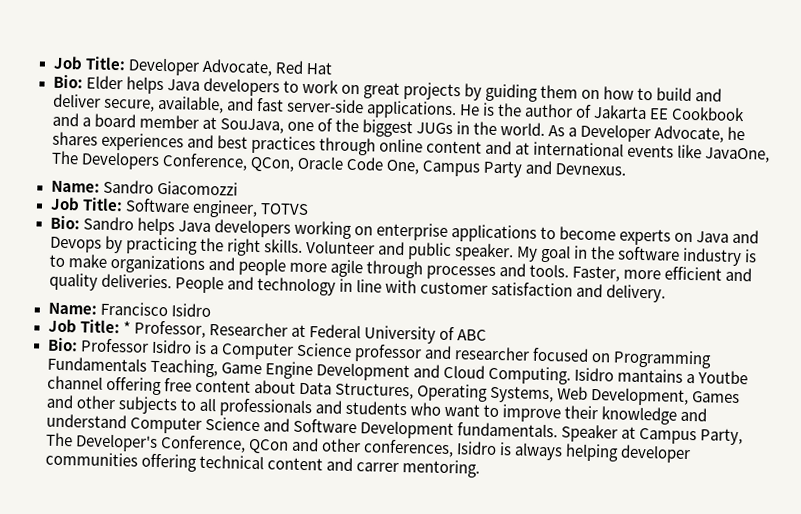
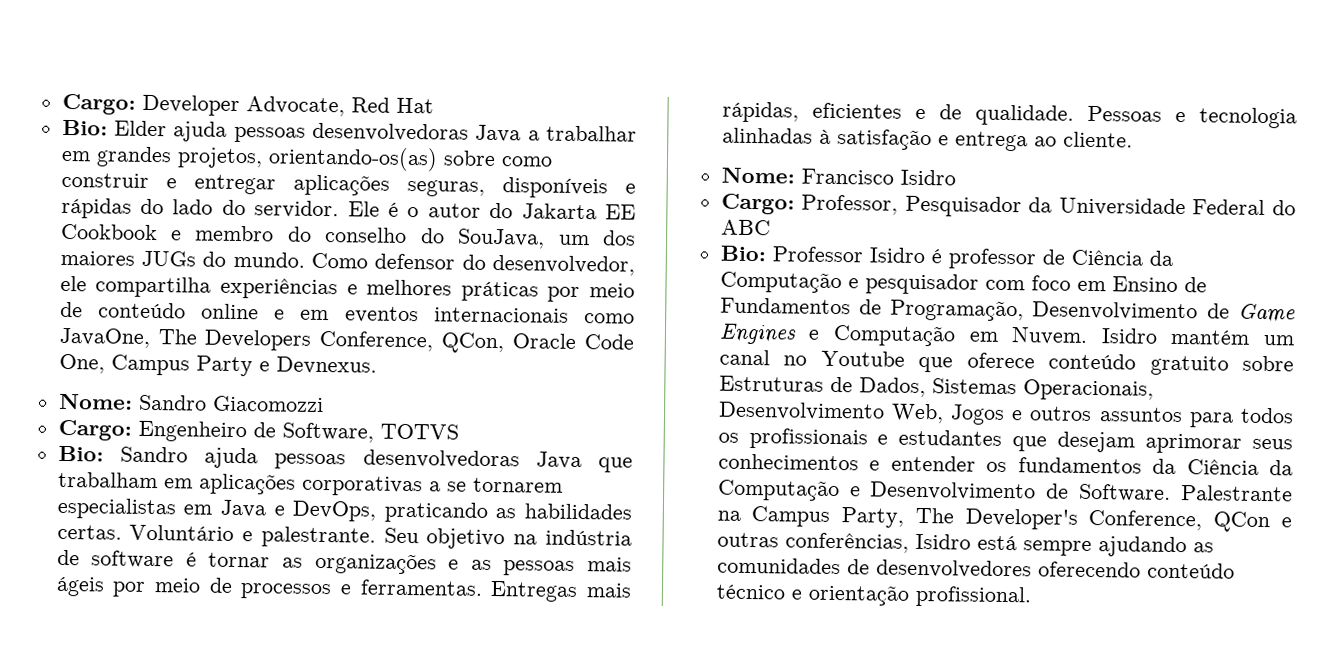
- Job Title: Developer Advocate, Red Hat
+ Cargo: Developer Advocate, Red Hat
- Bio: Elder helps Java developers to work on great projects by guiding them on how to build and deliver secure, available, and fast server-side applications. He is the author of Jakarta EE Cookbook and a board member at SouJava, one of the biggest JUGs in the world. As a Developer Advocate, he shares experiences and best practices through online content and at international events like JavaOne, The Developers Conference, QCon, Oracle Code One, Campus Party and Devnexus.
+ Bio: Elder ajuda pessoas desenvolvedoras Java a trabalhar em grandes projetos, orientando-os(as) sobre como construir e entregar aplicações seguras, disponíveis e rápidas do lado do servidor. Ele é o autor do Jakarta EE Cookbook e membro do conselho do SouJava, um dos maiores JUGs do mundo. Como defensor do desenvolvedor, ele compartilha experiências e melhores práticas por meio de conteúdo online e em eventos internacionais como JavaOne, The Developers Conference, QCon, Oracle Code One, Campus Party e Devnexus.
- Name: Sandro Giacomozzi
+ Nome: Sandro Giacomozzi
- Job Title: Software engineer, TOTVS
+ Cargo: Engenheiro de Software, TOTVS
- Bio: Sandro helps Java developers working on enterprise applications to become experts on Java and Devops by practicing the right skills. Volunteer and public speaker. My goal in the software industry is to make organizations and people more agile through processes and tools. Faster, more efficient and quality deliveries. People and technology in line with customer satisfaction and delivery.
- Name: Francisco Isidro
- Job Title: * Professor, Researcher at Federal University of ABC
- Bio: Professor Isidro is a Computer Science professor and researcher focused on Programming Fundamentals Teaching, Game Engine Development and Cloud Computing. Isidro mantains a Youtbe channel offering free content about Data Structures, Operating Systems, Web Development, Games and other subjects to all professionals and students who want to improve their knowledge and understand Computer Science and Software Development fundamentals. Speaker at Campus Party, The Developer's Conference, QCon and other conferences, Isidro is always helping developer communities offering technical content and carrer mentoring.
+ Bio: Sandro ajuda pessoas desenvolvedoras Java que trabalham em aplicações corporativas a se tornarem especialistas em Java e DevOps, praticando as habilidades certas. Voluntário e palestrante. Seu objetivo na indústria de software é tornar as organizações e as pessoas mais ágeis por meio de processos e ferramentas. Entregas mais rápidas, eficientes e de qualidade. Pessoas e tecnologia alinhadas à satisfação e entrega ao cliente.
+ Nome: Francisco Isidro
+ Cargo: Professor, Pesquisador da Universidade Federal do ABC
+ Bio: Professor Isidro é professor de Ciência da Computação e pesquisador com foco em Ensino de Fundamentos de Programação, Desenvolvimento de Game Engines e Computação em Nuvem. Isidro mantém um canal no Youtube que oferece conteúdo gratuito sobre Estruturas de Dados, Sistemas Operacionais, Desenvolvimento Web, Jogos e outros assuntos para todos os profissionais e estudantes que desejam aprimorar seus conhecimentos e entender os fundamentos da Ciência da Computação e Desenvolvimento de Software. Palestrante na Campus Party, The Developer's Conference, QCon e outras conferências, Isidro está sempre ajudando as comunidades de desenvolvedores oferecendo conteúdo técnico e orientação profissional.

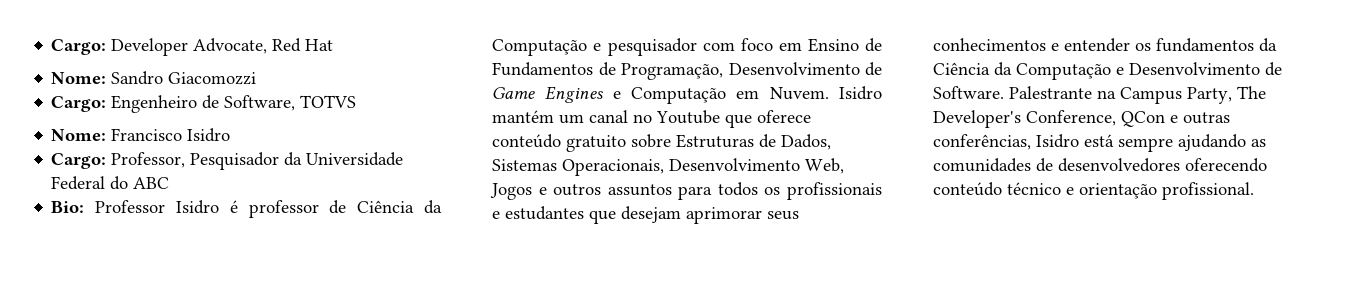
- Bio: Elder ajuda pessoas desenvolvedoras Java a trabalhar em grandes projetos, orientando-os(as) sobre como construir e entregar aplicações seguras, disponíveis e rápidas do lado do servidor. Ele é o autor do Jakarta EE Cookbook e membro do conselho do SouJava, um dos maiores JUGs do mundo. Como defensor do desenvolvedor, ele compartilha experiências e melhores práticas por meio de conteúdo online e em eventos internacionais como JavaOne, The Developers Conference, QCon, Oracle Code One, Campus Party e Devnexus.
- Bio: Sandro ajuda pessoas desenvolvedoras Java que trabalham em aplicações corporativas a se tornarem especialistas em Java e DevOps, praticando as habilidades certas. Voluntário e palestrante. Seu objetivo na indústria de software é tornar as organizações e as pessoas mais ágeis por meio de processos e ferramentas. Entregas mais rápidas, eficientes e de qualidade. Pessoas e tecnologia alinhadas à satisfação e entrega ao cliente.

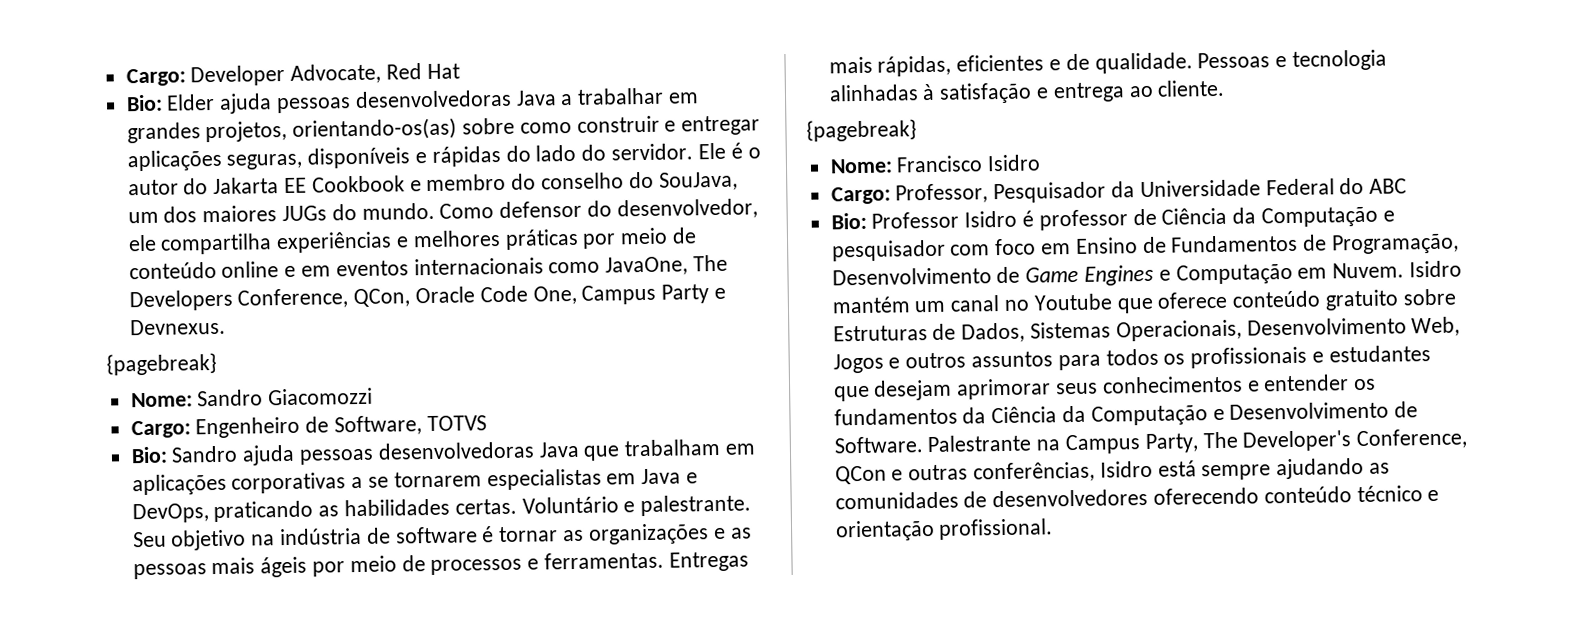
+ Bio: Elder ajuda pessoas desenvolvedoras Java a trabalhar em grandes projetos, orientando-os(as) sobre como construir e entregar aplicações seguras, disponíveis e rápidas do lado do servidor. Ele é o autor do Jakarta EE Cookbook e membro do conselho do SouJava, um dos maiores JUGs do mundo. Como defensor do desenvolvedor, ele compartilha experiências e melhores práticas por meio de conteúdo online e em eventos internacionais como JavaOne, The Developers Conference, QCon, Oracle Code One, Campus Party e Devnexus.
+ {pagebreak}
+ Bio: Sandro ajuda pessoas desenvolvedoras Java que trabalham em aplicações corporativas a se tornarem especialistas em Java e DevOps, praticando as habilidades certas. Voluntário e palestrante. Seu objetivo na indústria de software é tornar as organizações e as pessoas mais ágeis por meio de processos e ferramentas. Entregas mais rápidas, eficientes e de qualidade. Pessoas e tecnologia alinhadas à satisfação e entrega ao cliente.
+ {pagebreak}

